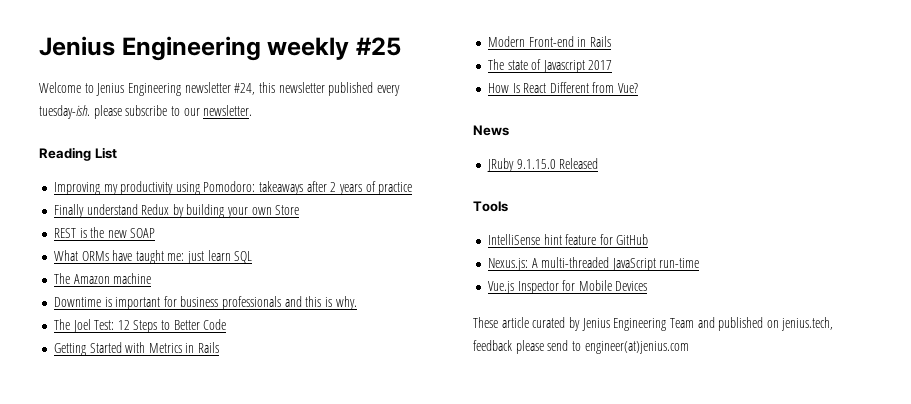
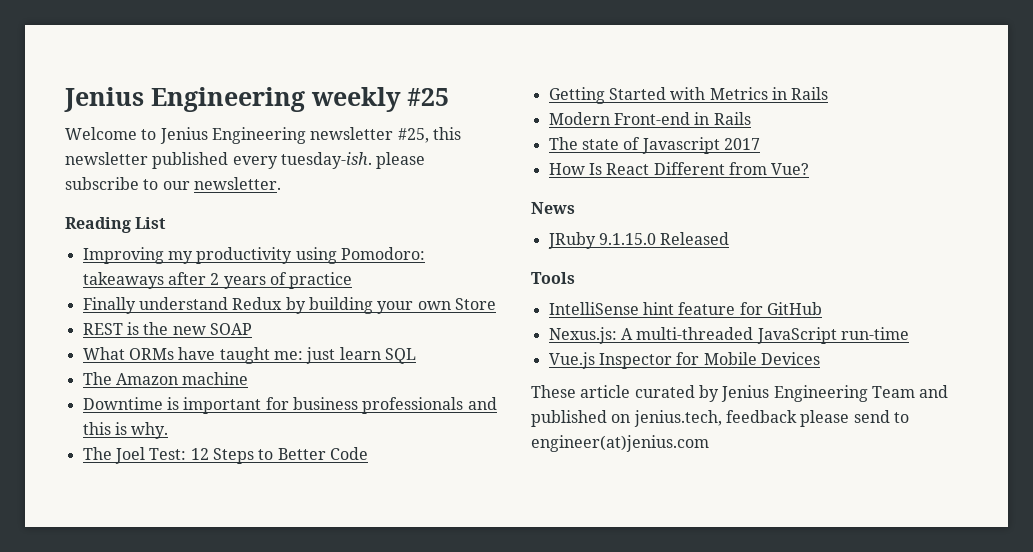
- Welcome to Jenius Engineering newsletter #24, this newsletter published every tuesday-ish. please subscribe to our newsletter.
+ Welcome to Jenius Engineering newsletter #25, this newsletter published every tuesday-ish. please subscribe to our newsletter.

